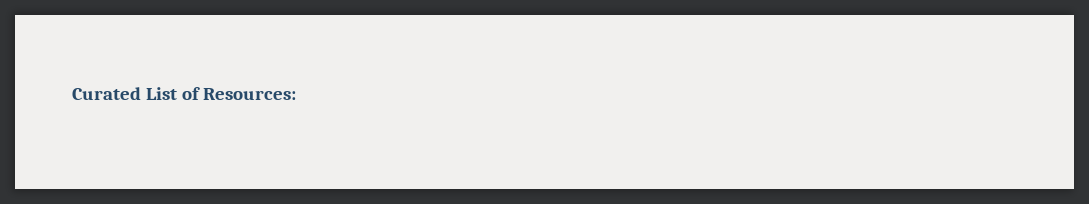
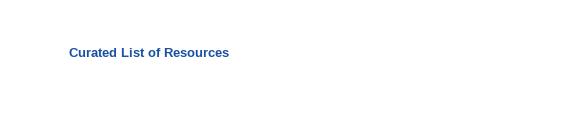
- Curated List of Resources:
+ Curated List of Resources

